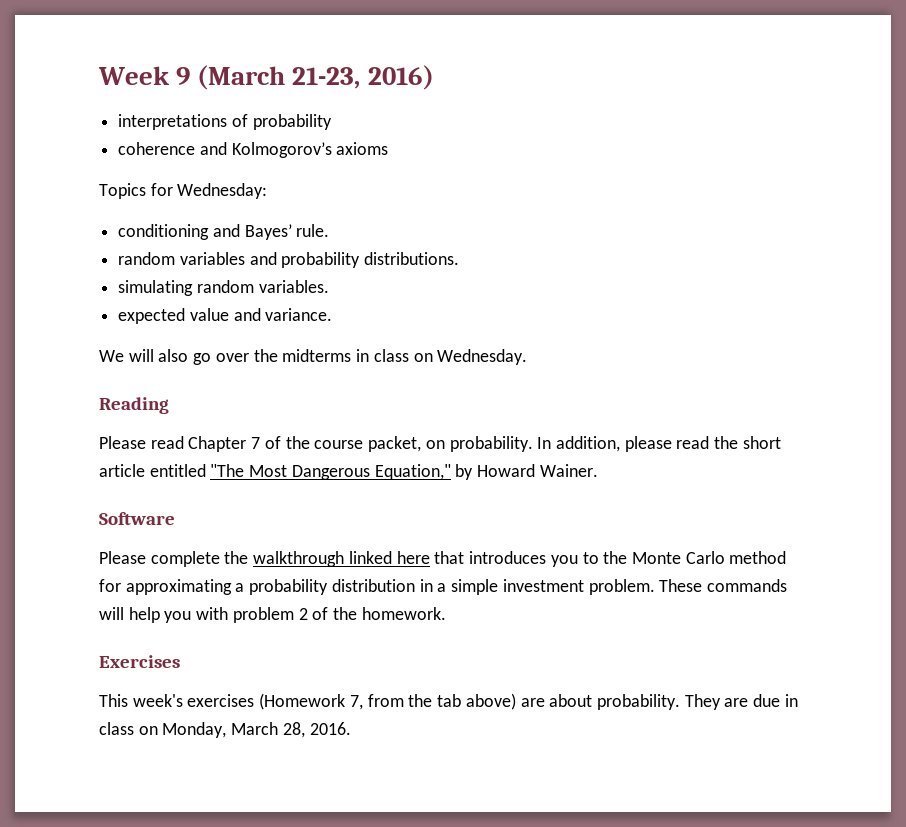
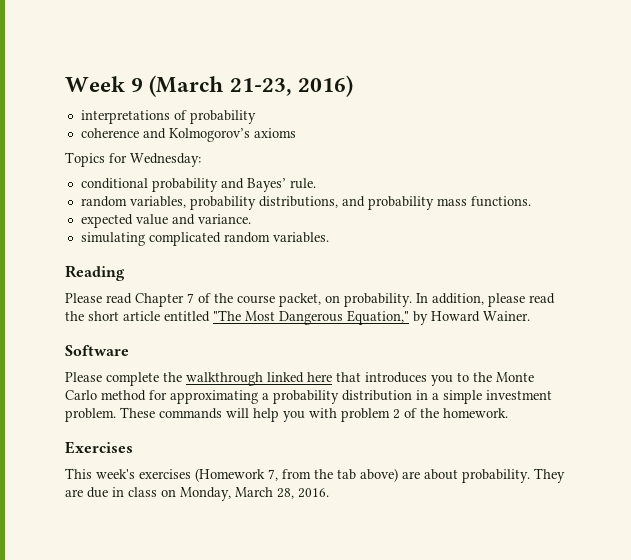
- conditioning and Bayes’ rule.
+ conditional probability and Bayes’ rule.
- random variables and probability distributions.
- simulating random variables.
+ random variables, probability distributions, and probability mass functions.
  expected value and variance.
- We will also go over the midterms in class on Wednesday.
+ simulating complicated random variables.

